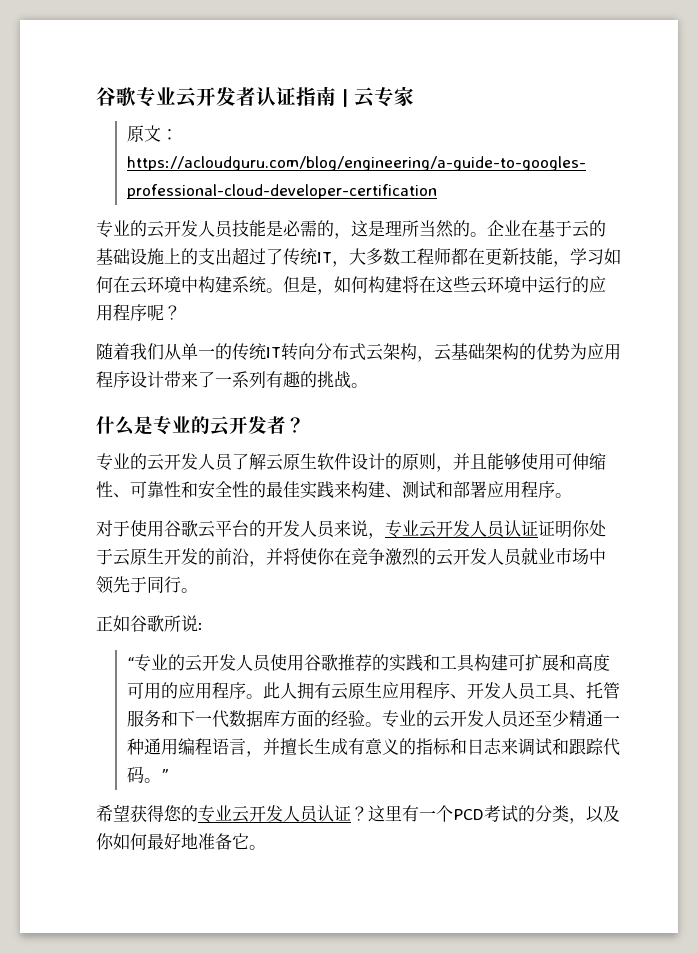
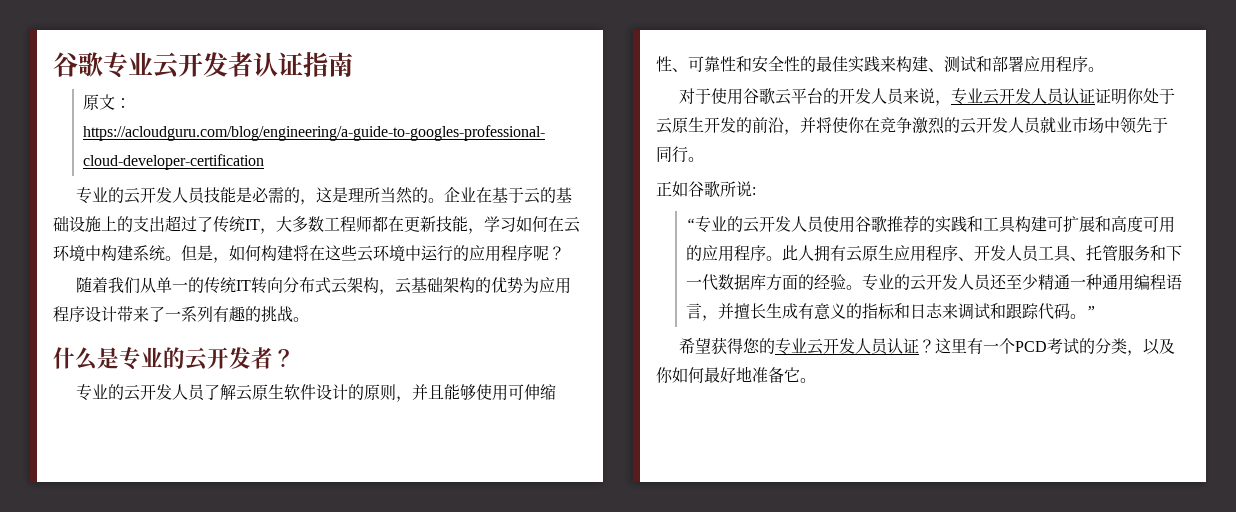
- 谷歌专业云开发者认证指南 | 云专家
+ 谷歌专业云开发者认证指南

